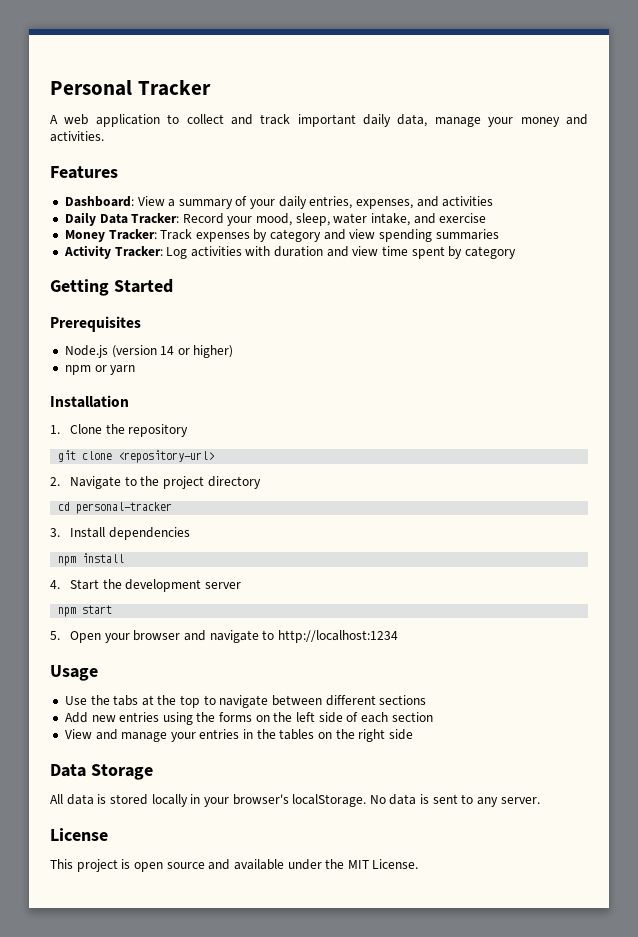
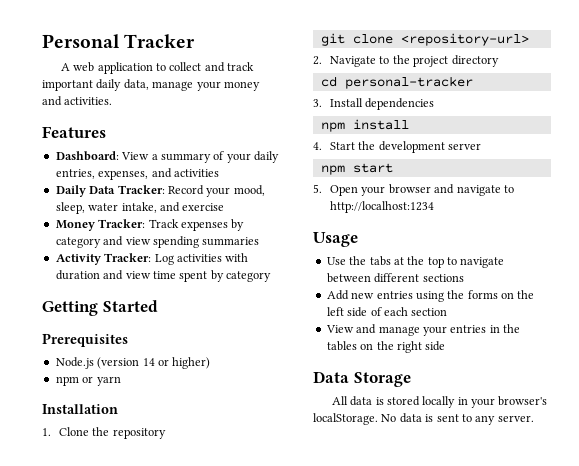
- License
- This project is open source and available under the MIT License.

